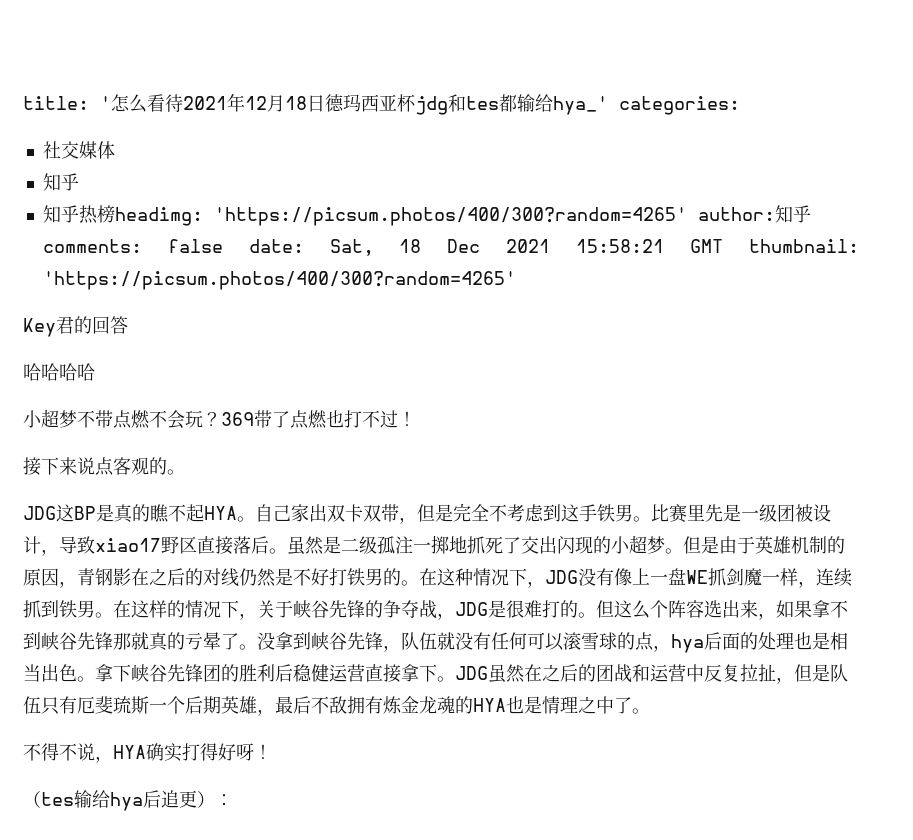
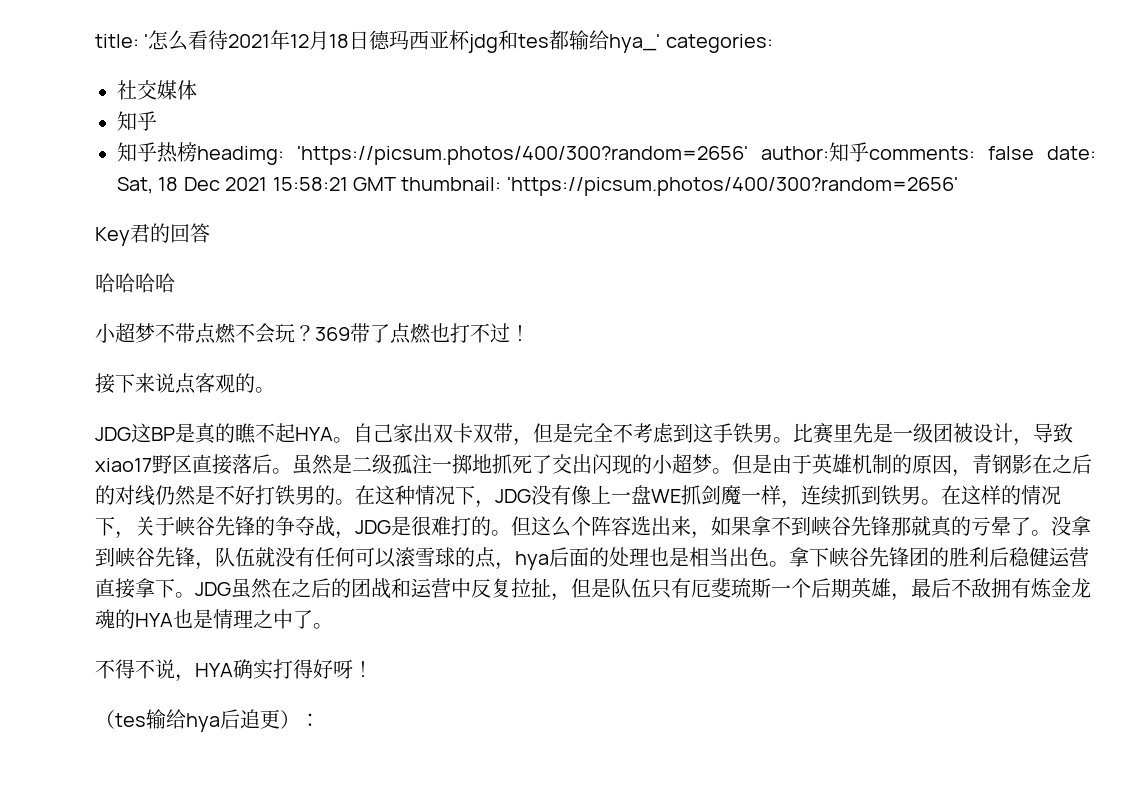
- 知乎热榜headimg: 'https://picsum.photos/400/300?random=4265' author:知乎comments: false date: Sat, 18 Dec 2021 15:58:21 GMT thumbnail: 'https://picsum.photos/400/300?random=4265'
+ 知乎热榜headimg: 'https://picsum.photos/400/300?random=2656' author:知乎comments: false date: Sat, 18 Dec 2021 15:58:21 GMT thumbnail: 'https://picsum.photos/400/300?random=2656'

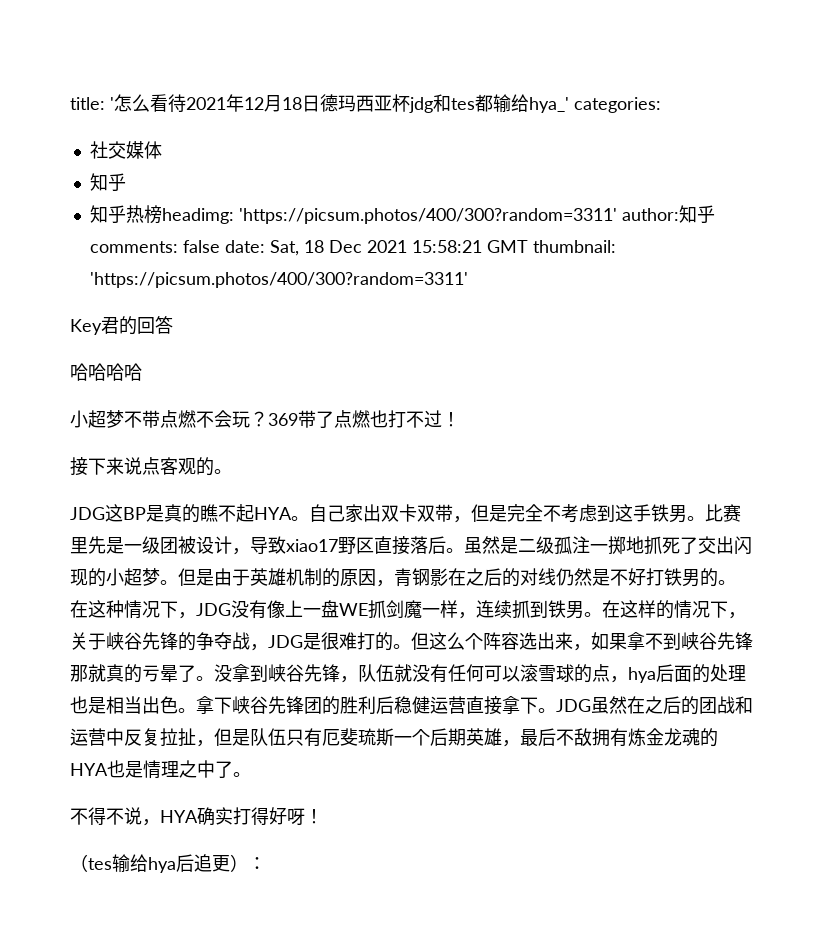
- 知乎热榜headimg: 'https://picsum.photos/400/300?random=2656' author:知乎comments: false date: Sat, 18 Dec 2021 15:58:21 GMT thumbnail: 'https://picsum.photos/400/300?random=2656'
+ 知乎热榜headimg: 'https://picsum.photos/400/300?random=3311' author:知乎comments: false date: Sat, 18 Dec 2021 15:58:21 GMT thumbnail: 'https://picsum.photos/400/300?random=3311'

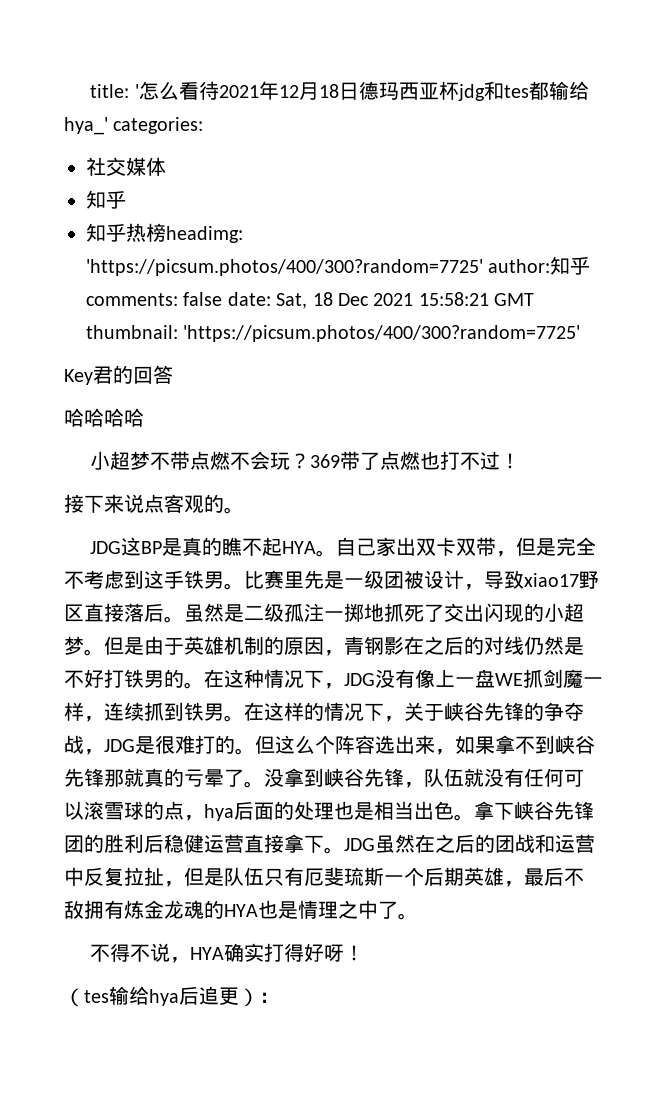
- 知乎热榜headimg: 'https://picsum.photos/400/300?random=3311' author:知乎comments: false date: Sat, 18 Dec 2021 15:58:21 GMT thumbnail: 'https://picsum.photos/400/300?random=3311'
+ 知乎热榜headimg: 'https://picsum.photos/400/300?random=7725' author:知乎comments: false date: Sat, 18 Dec 2021 15:58:21 GMT thumbnail: 'https://picsum.photos/400/300?random=7725'

